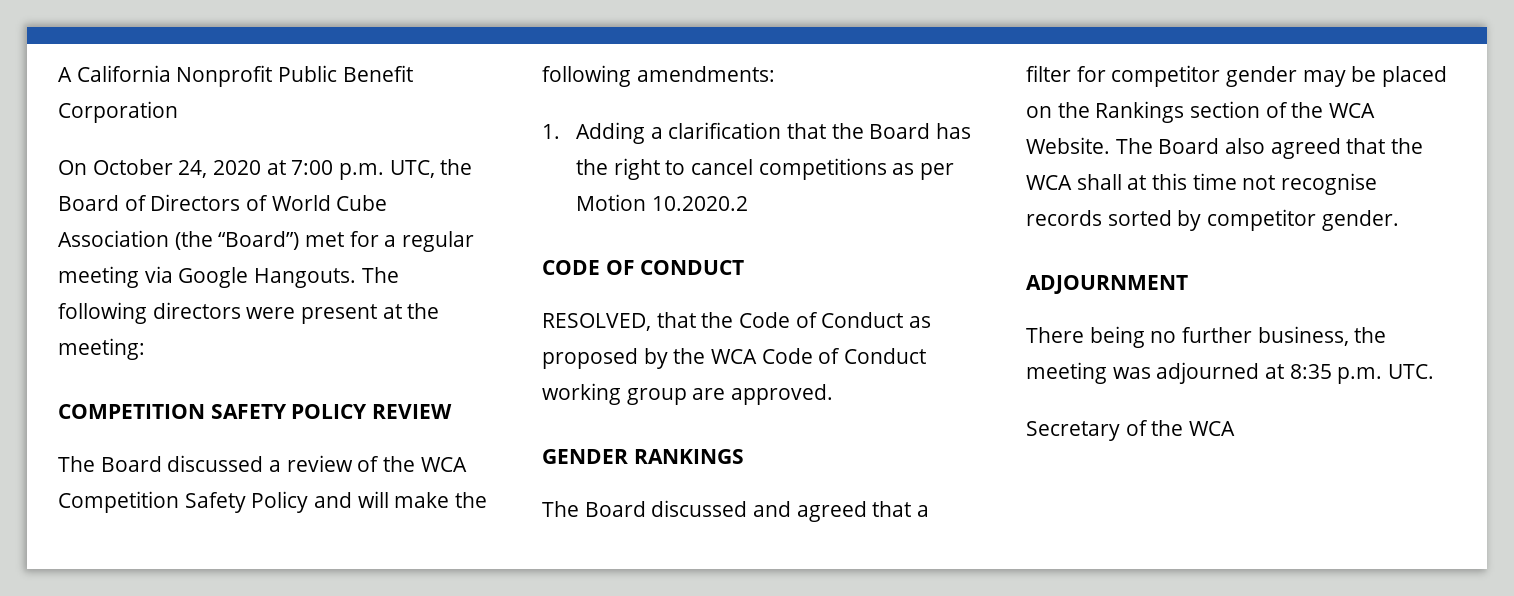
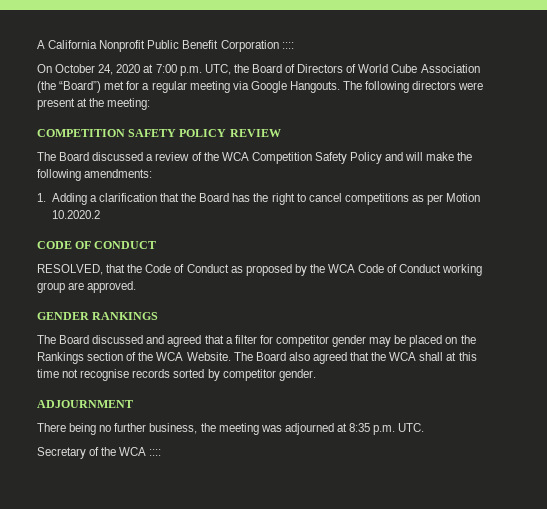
- A California Nonprofit Public Benefit Corporation
+ A California Nonprofit Public Benefit Corporation ::::
- Secretary of the WCA
+ Secretary of the WCA ::::

